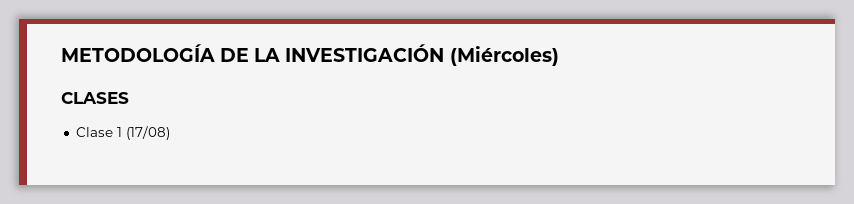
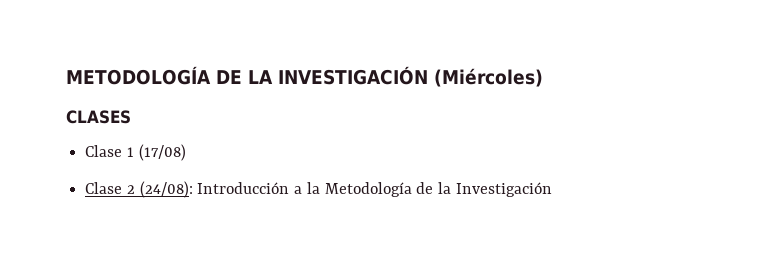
+ Clase 2 (24/08): Introducción a la Metodología de la Investigación

